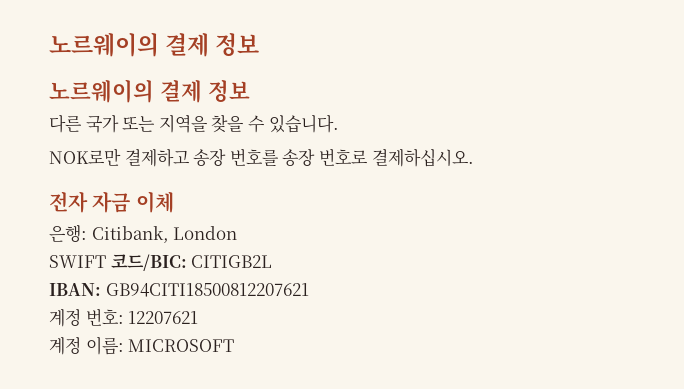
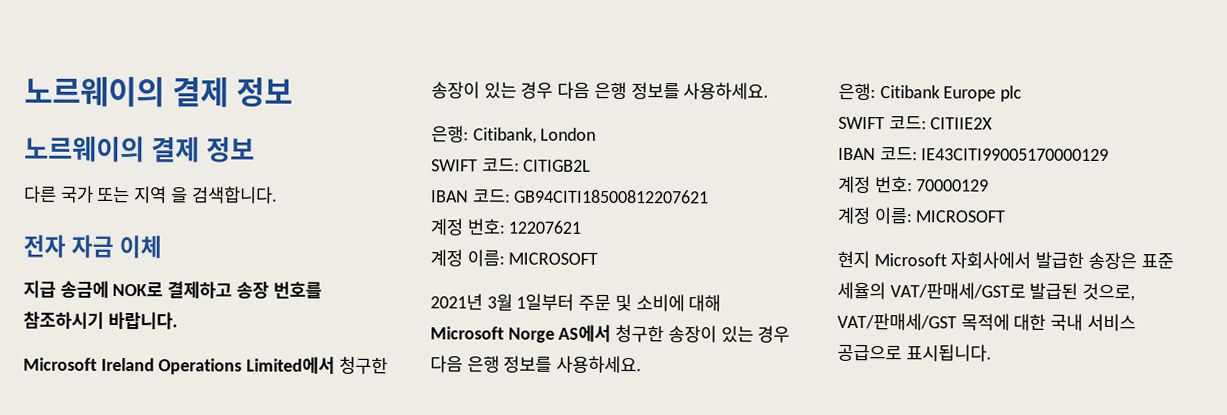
- 다른 국가 또는 지역을 찾을 수 있습니다.
- NOK로만 결제하고 송장 번호를 송장 번호로 결제하십시오.
+ 다른 국가 또는 지역 을 검색합니다.
  전자 자금 이체
+ 지급 송금에 NOK로 결제하고 송장 번호를 참조하시기 바랍니다.
+ Microsoft Ireland Operations Limited에서 청구한 송장이 있는 경우 다음 은행 정보를 사용하세요.
- SWIFT 코드/BIC: CITIGB2L
+ SWIFT 코드: CITIGB2L
- IBAN: GB94CITI18500812207621
+ IBAN 코드: GB94CITI18500812207621
+ 2021년 3월 1일부터 주문 및 소비에 대해 Microsoft Norge AS에서 청구한 송장이 있는 경우 다음 은행 정보를 사용하세요.
+ 은행: Citibank Europe plc
+ SWIFT 코드: CITIIE2X
+ IBAN 코드: IE43CITI99005170000129
+ 계정 번호: 70000129
+ 계정 이름: MICROSOFT
+ 현지 Microsoft 자회사에서 발급한 송장은 표준 세율의 VAT/판매세/GST로 발급된 것으로, VAT/판매세/GST 목적에 대한 국내 서비스 공급으로 표시됩니다.

